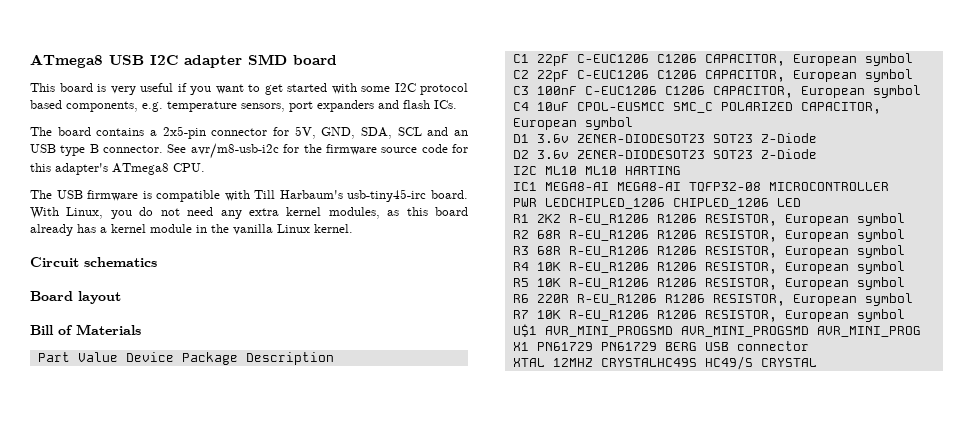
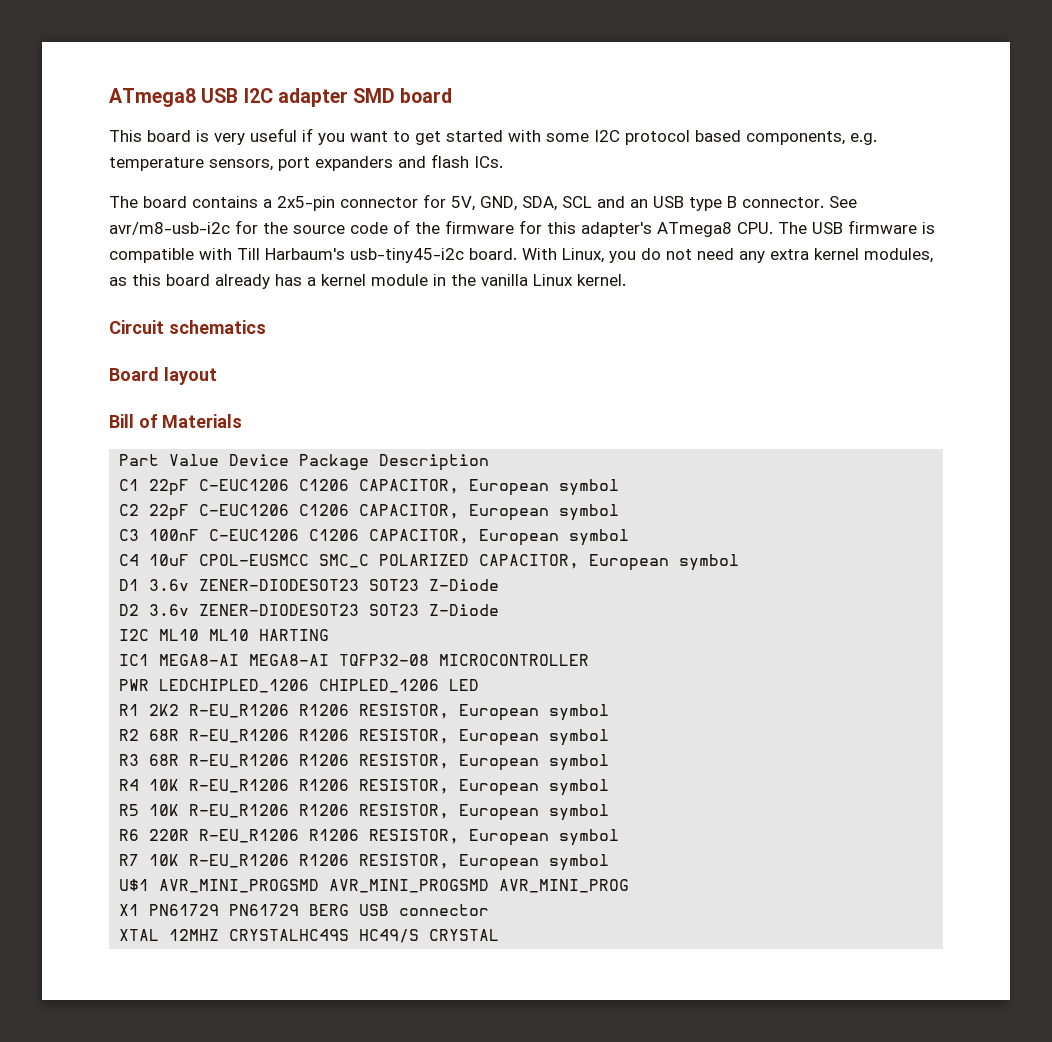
- See avr/m8-usb-i2c for the firmware source code for this adapter's ATmega8 CPU.
- The USB firmware is compatible with Till Harbaum's usb-tiny45-irc board.
+ See avr/m8-usb-i2c for the source code of the firmware for this adapter's ATmega8 CPU. The USB firmware is compatible with Till Harbaum's usb-tiny45-i2c board.

